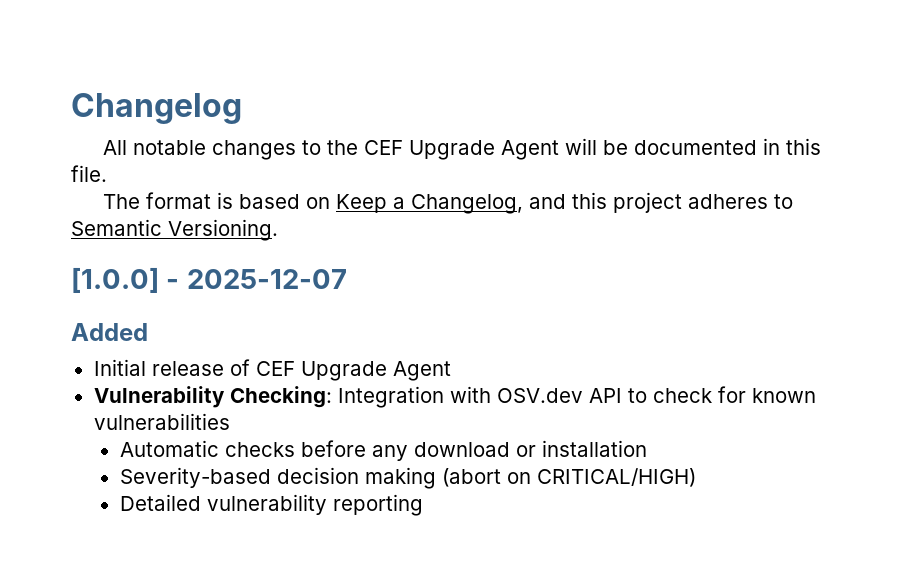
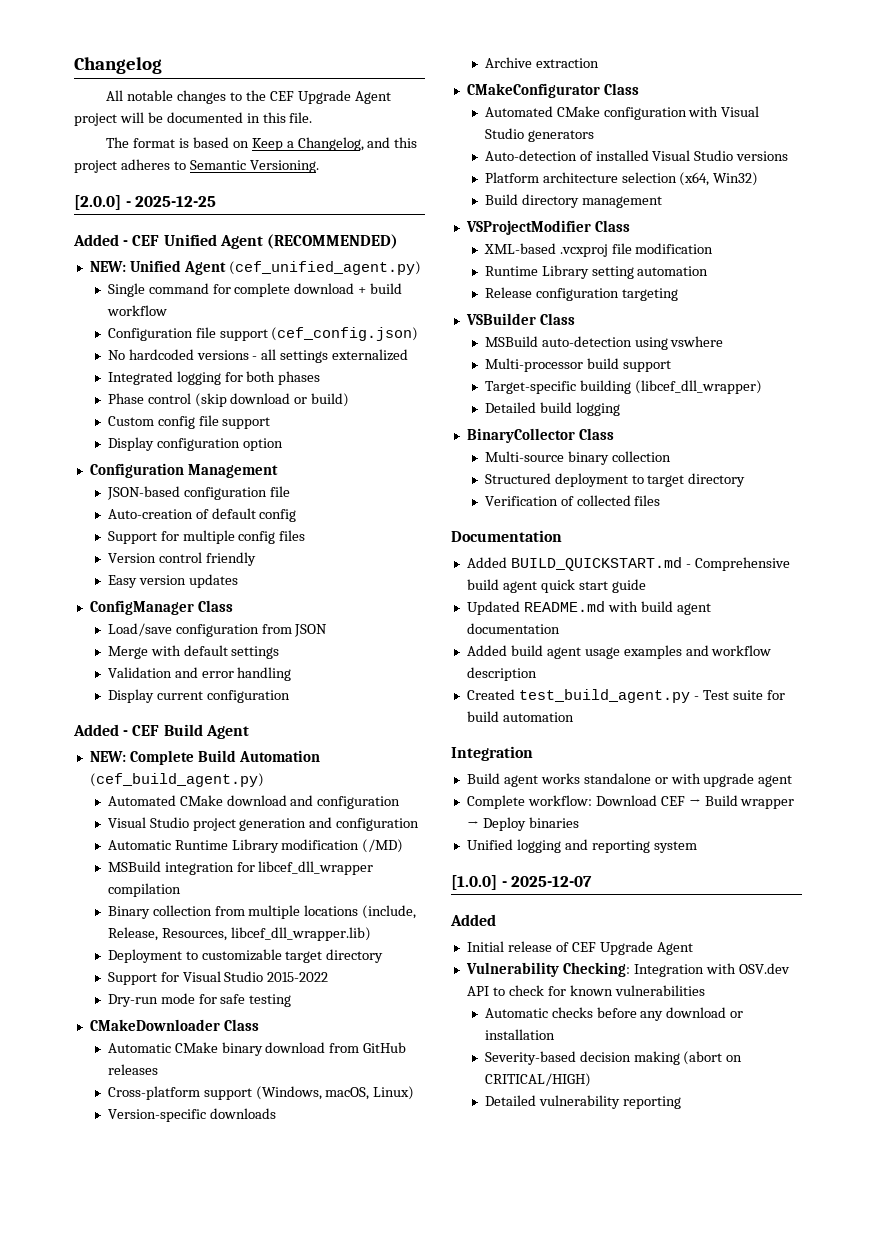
- All notable changes to the CEF Upgrade Agent will be documented in this file.
+ All notable changes to the CEF Upgrade Agent project will be documented in this file.
+ [2.0.0] - 2025-12-25
+ Added - CEF Unified Agent (RECOMMENDED)
+ NEW: Unified Agent (cef_unified_agent.py)
+ Single command for complete download + build workflow
+ Configuration file support (cef_config.json)
+ No hardcoded versions - all settings externalized
+ Integrated logging for both phases
+ Phase control (skip download or build)
+ Custom config file support
+ Display configuration option
+ Configuration Management
+ JSON-based configuration file
+ Auto-creation of default config
+ Support for multiple config files
+ Version control friendly
+ Easy version updates
+ ConfigManager Class
+ Load/save configuration from JSON
+ Merge with default settings
+ Validation and error handling
+ Display current configuration
+ Added - CEF Build Agent
+ NEW: Complete Build Automation (cef_build_agent.py)
+ Automated CMake download and configuration
+ Visual Studio project generation and configuration
+ Automatic Runtime Library modification (/MD)
+ MSBuild integration for libcef_dll_wrapper compilation
+ Binary collection from multiple locations (include, Release, Resources, libcef_dll_wrapper.lib)
+ Deployment to customizable target directory
+ Support for Visual Studio 2015-2022
+ Dry-run mode for safe testing
+ CMakeDownloader Class
+ Automatic CMake binary download from GitHub releases
+ Cross-platform support (Windows, macOS, Linux)
+ Version-specific downloads
+ Archive extraction
+ CMakeConfigurator Class
+ Automated CMake configuration with Visual Studio generators
+ Auto-detection of installed Visual Studio versions
+ Platform architecture selection (x64, Win32)
+ Build directory management
+ VSProjectModifier Class
+ XML-based .vcxproj file modification
+ Runtime Library setting automation
+ Release configuration targeting
+ VSBuilder Class
+ MSBuild auto-detection using vswhere
+ Multi-processor build support
+ Target-specific building (libcef_dll_wrapper)
+ Detailed build logging
+ BinaryCollector Class
+ Multi-source binary collection
+ Structured deployment to target directory
+ Verification of collected files
+ Documentation
+ Added BUILD_QUICKSTART.md - Comprehensive build agent quick start guide
+ Updated README.md with build agent documentation
+ Added build agent usage examples and workflow description
+ Created test_build_agent.py - Test suite for build automation
+ Integration
+ Build agent works standalone or with upgrade agent
+ Complete workflow: Download CEF → Build wrapper → Deploy binaries
+ Unified logging and reporting system

